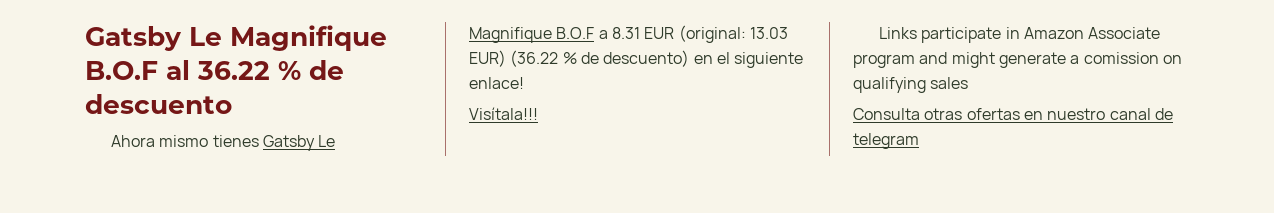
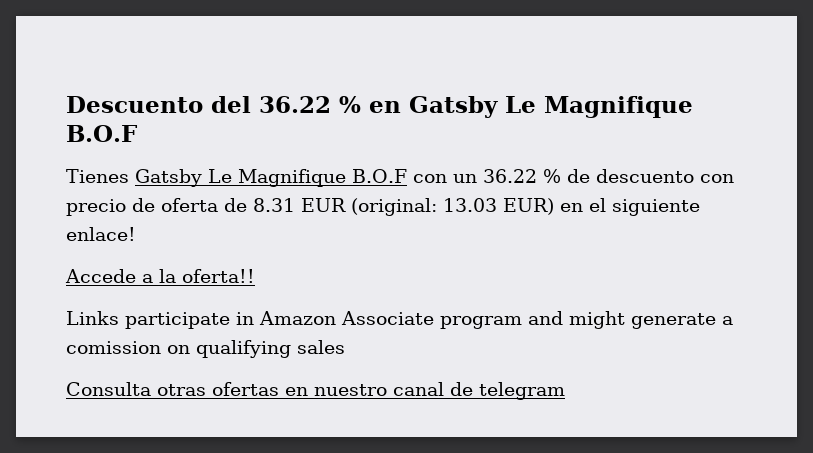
- Gatsby Le Magnifique B.O.F al 36.22 % de descuento
- Ahora mismo tienes Gatsby Le Magnifique B.O.F a 8.31 EUR (original: 13.03 EUR) (36.22 % de descuento) en el siguiente enlace!
+ Descuento del 36.22 % en Gatsby Le Magnifique B.O.F
+ Tienes Gatsby Le Magnifique B.O.F con un 36.22 % de descuento con precio de oferta de 8.31 EUR (original: 13.03 EUR) en el siguiente enlace!
- Visítala!!!
+ Accede a la oferta!!

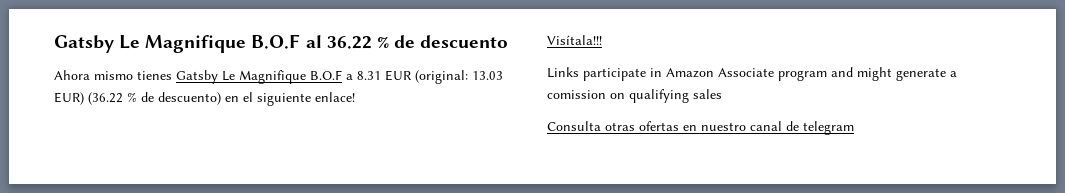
- Descuento del 36.22 % en Gatsby Le Magnifique B.O.F
- Tienes Gatsby Le Magnifique B.O.F con un 36.22 % de descuento con precio de oferta de 8.31 EUR (original: 13.03 EUR) en el siguiente enlace!
+ Gatsby Le Magnifique B.O.F al 36.22 % de descuento
+ Ahora mismo tienes Gatsby Le Magnifique B.O.F a 8.31 EUR (original: 13.03 EUR) (36.22 % de descuento) en el siguiente enlace!
- Accede a la oferta!!
+ Visítala!!!

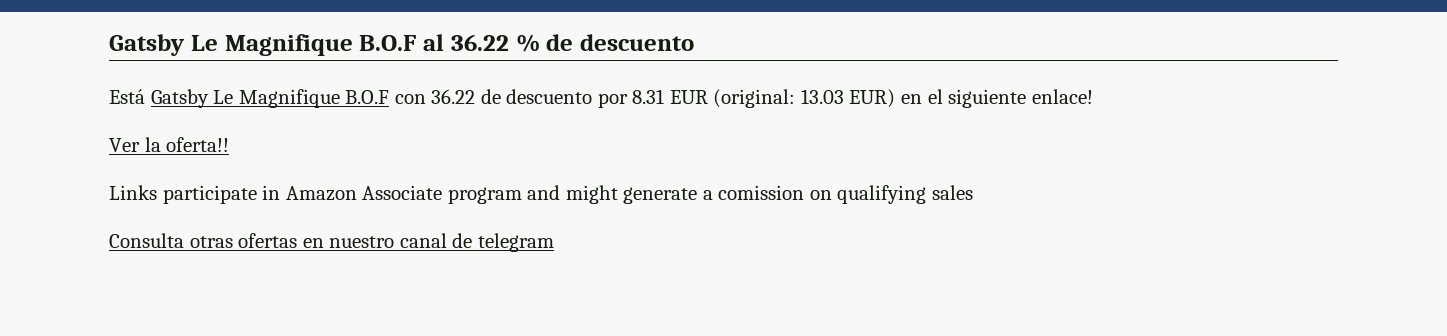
- Ahora mismo tienes Gatsby Le Magnifique B.O.F a 8.31 EUR (original: 13.03 EUR) (36.22 % de descuento) en el siguiente enlace!
+ Está Gatsby Le Magnifique B.O.F con 36.22 de descuento por 8.31 EUR (original: 13.03 EUR) en el siguiente enlace!
- Visítala!!!
+ Ver la oferta!!

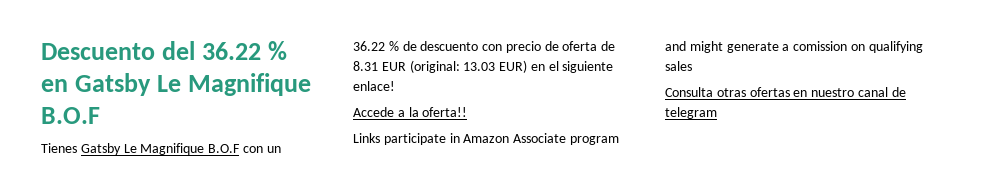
- Gatsby Le Magnifique B.O.F al 36.22 % de descuento
- Está Gatsby Le Magnifique B.O.F con 36.22 de descuento por 8.31 EUR (original: 13.03 EUR) en el siguiente enlace!
+ Descuento del 36.22 % en Gatsby Le Magnifique B.O.F
+ Tienes Gatsby Le Magnifique B.O.F con un 36.22 % de descuento con precio de oferta de 8.31 EUR (original: 13.03 EUR) en el siguiente enlace!
- Ver la oferta!!
+ Accede a la oferta!!

